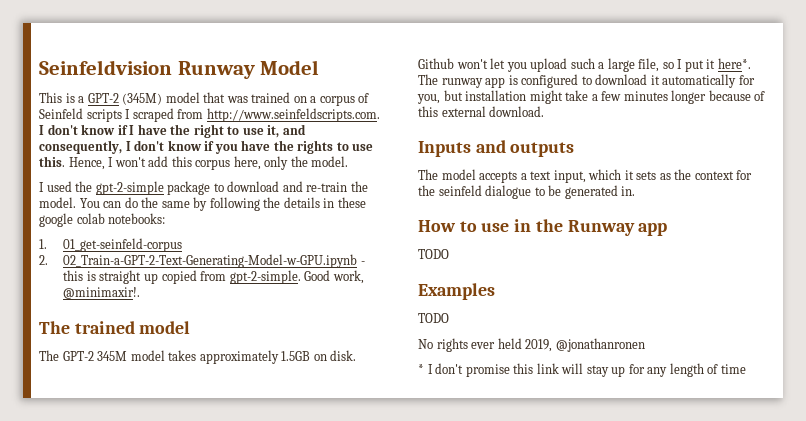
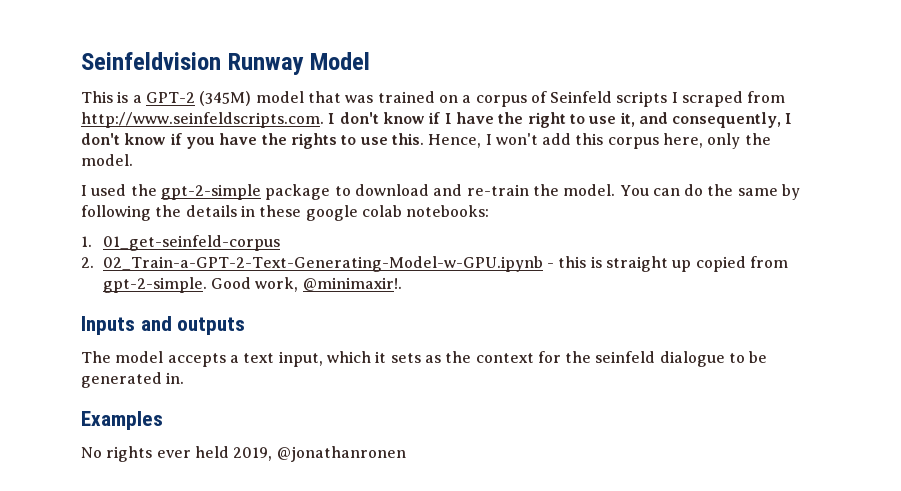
- The trained model
- The GPT-2 345M model takes approximately 1.5GB on disk. Github won't let you upload such a large file, so I put it here*. The runway app is configured to download it automatically for you, but installation might take a few minutes longer because of this external download.
- How to use in the Runway app
- TODO
  Examples
- TODO
- * I don't promise this link will stay up for any length of time

